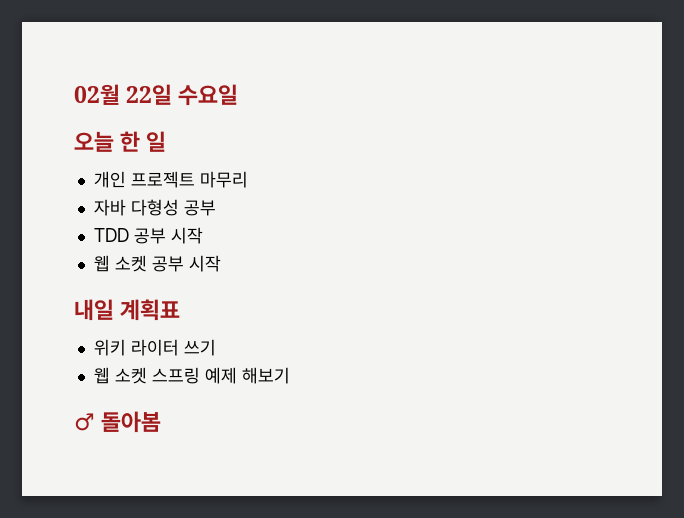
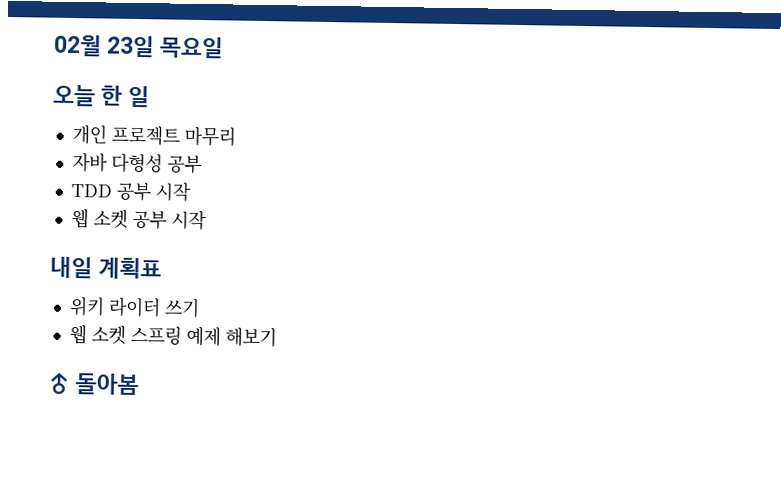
- 02월 22일 수요일
+ 02월 23일 목요일

